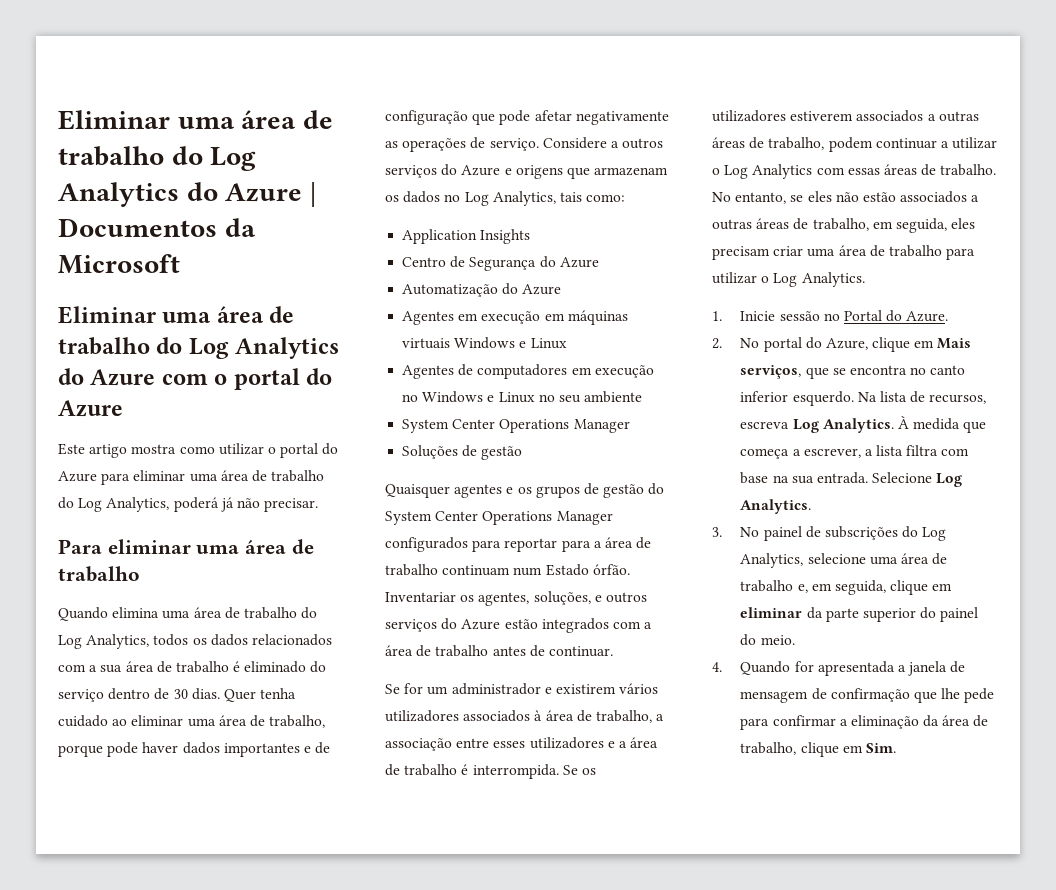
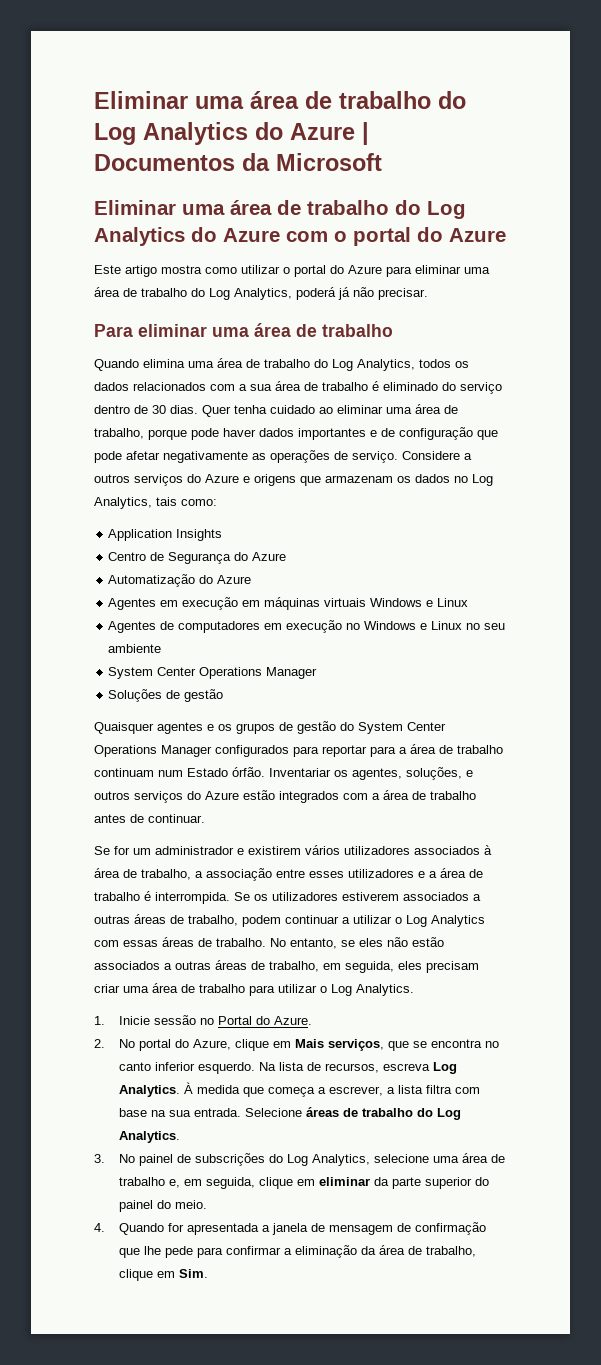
- Selecione Log Analytics.
+ Selecione áreas de trabalho do Log Analytics.

